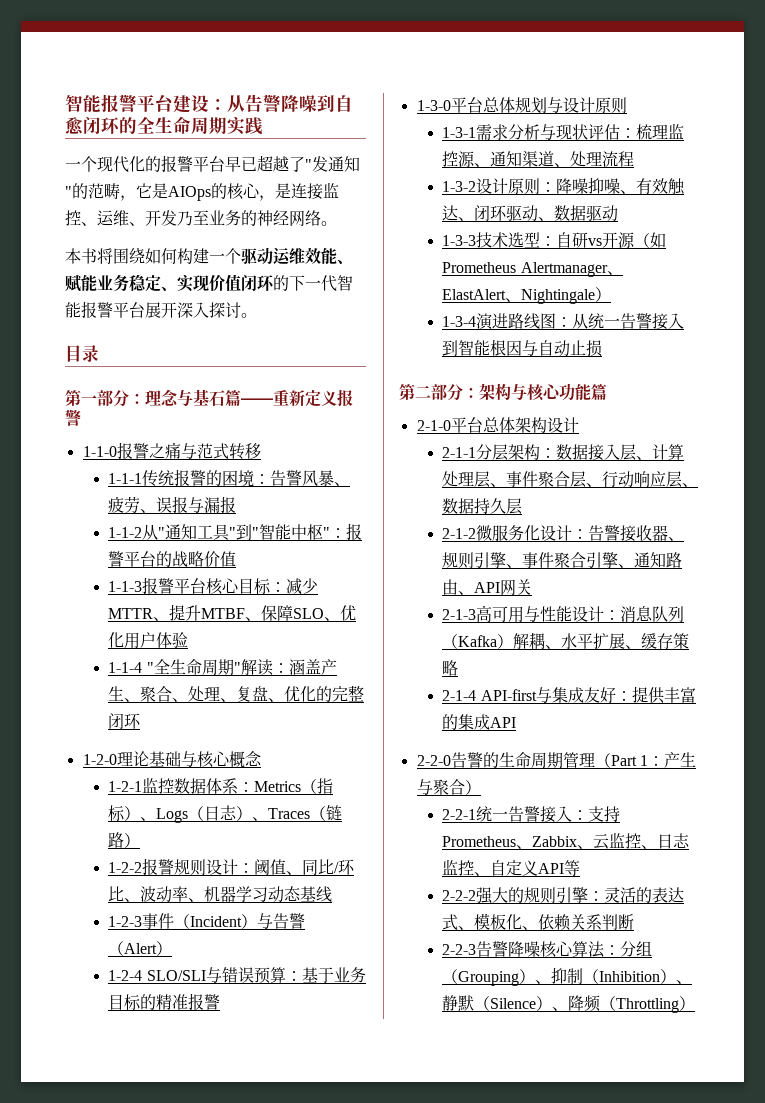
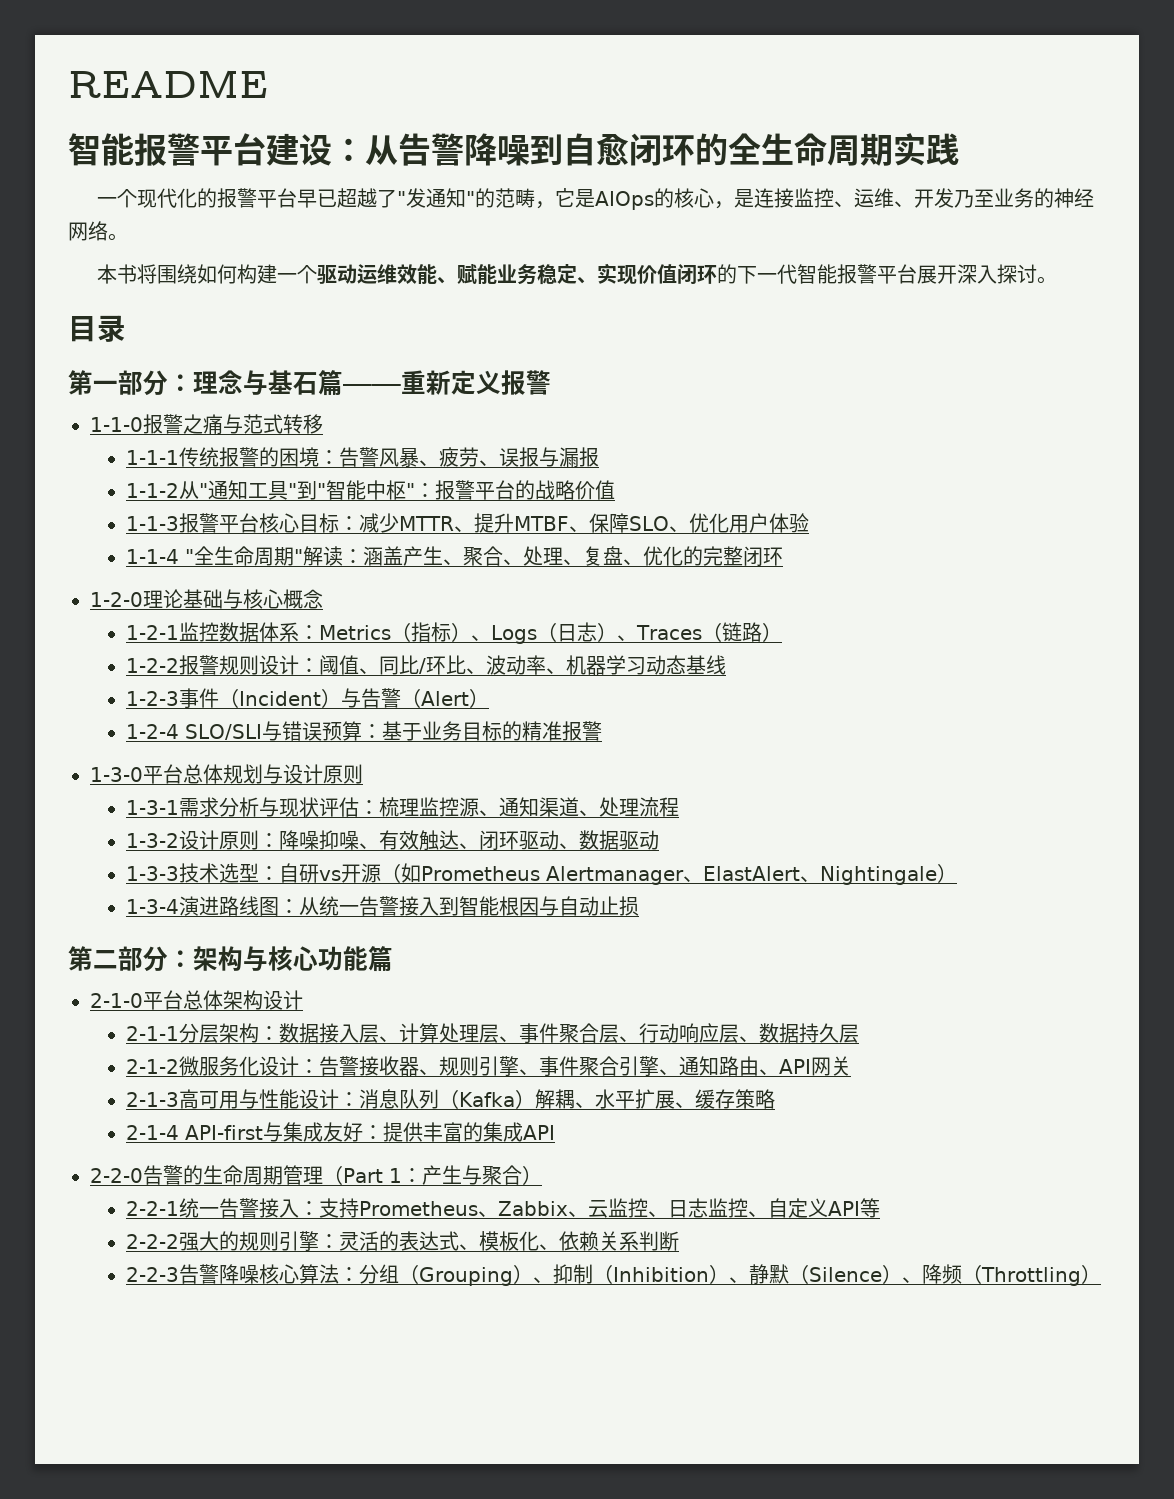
+ README

